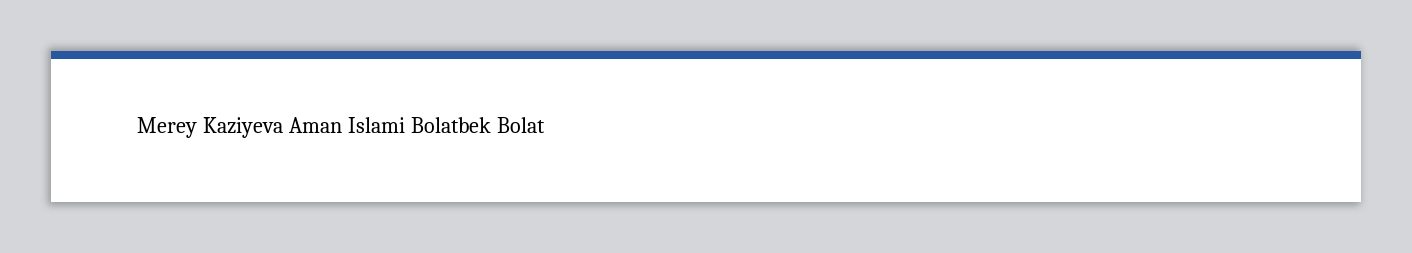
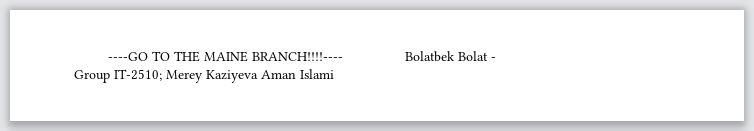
- Merey Kaziyeva Aman Islami Bolatbek Bolat
+ ----GO TO THE MAINE BRANCH!!!!---- Group IT-2510; Merey Kaziyeva Aman Islami Bolatbek Bolat -

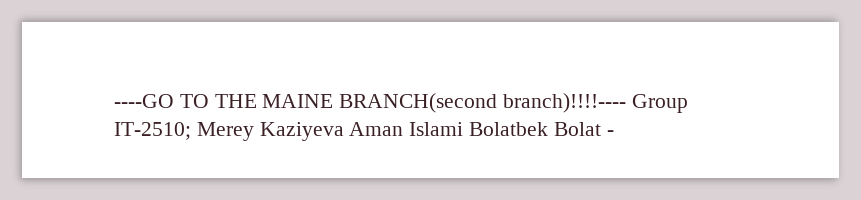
- ----GO TO THE MAINE BRANCH!!!!---- Group IT-2510; Merey Kaziyeva Aman Islami Bolatbek Bolat -
+ ----GO TO THE MAINE BRANCH(second branch)!!!!---- Group IT-2510; Merey Kaziyeva Aman Islami Bolatbek Bolat -

